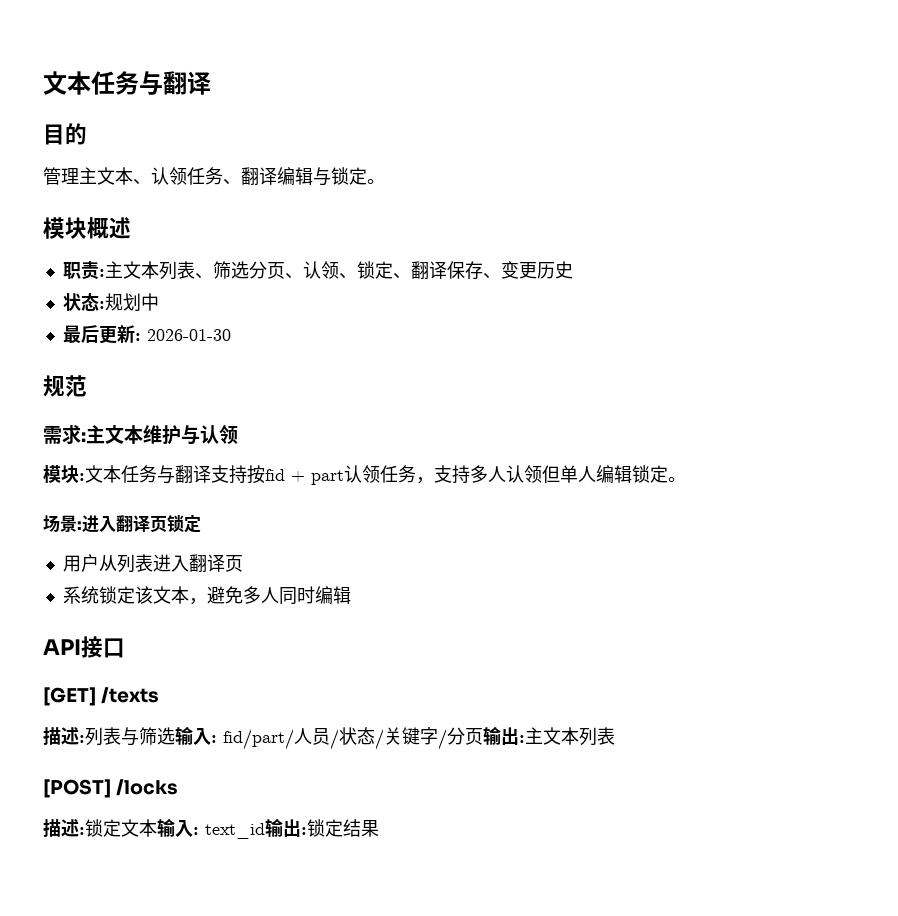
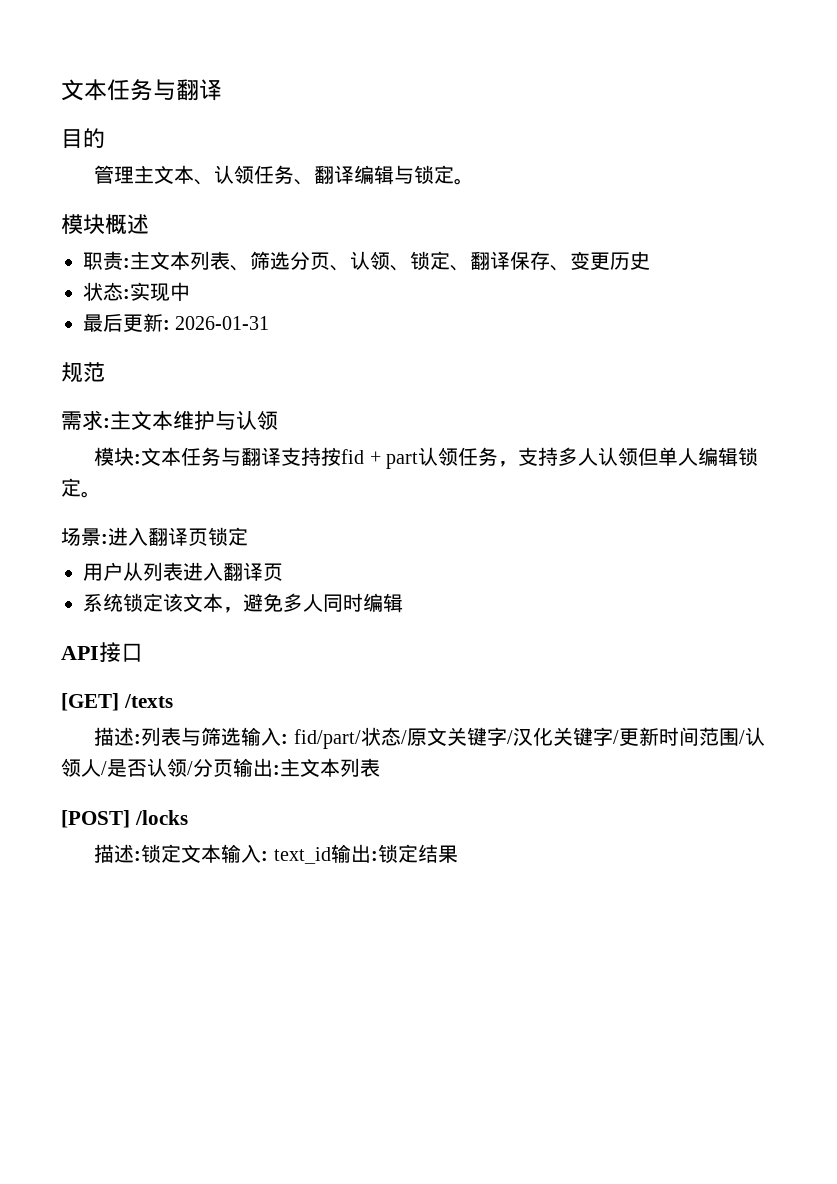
- 状态:规划中
+ 状态:实现中
- 最后更新: 2026-01-30
+ 最后更新: 2026-01-31
- 描述:列表与筛选输入: fid/part/人员/状态/关键字/分页输出:主文本列表
+ 描述:列表与筛选输入: fid/part/状态/原文关键字/汉化关键字/更新时间范围/认领人/是否认领/分页输出:主文本列表

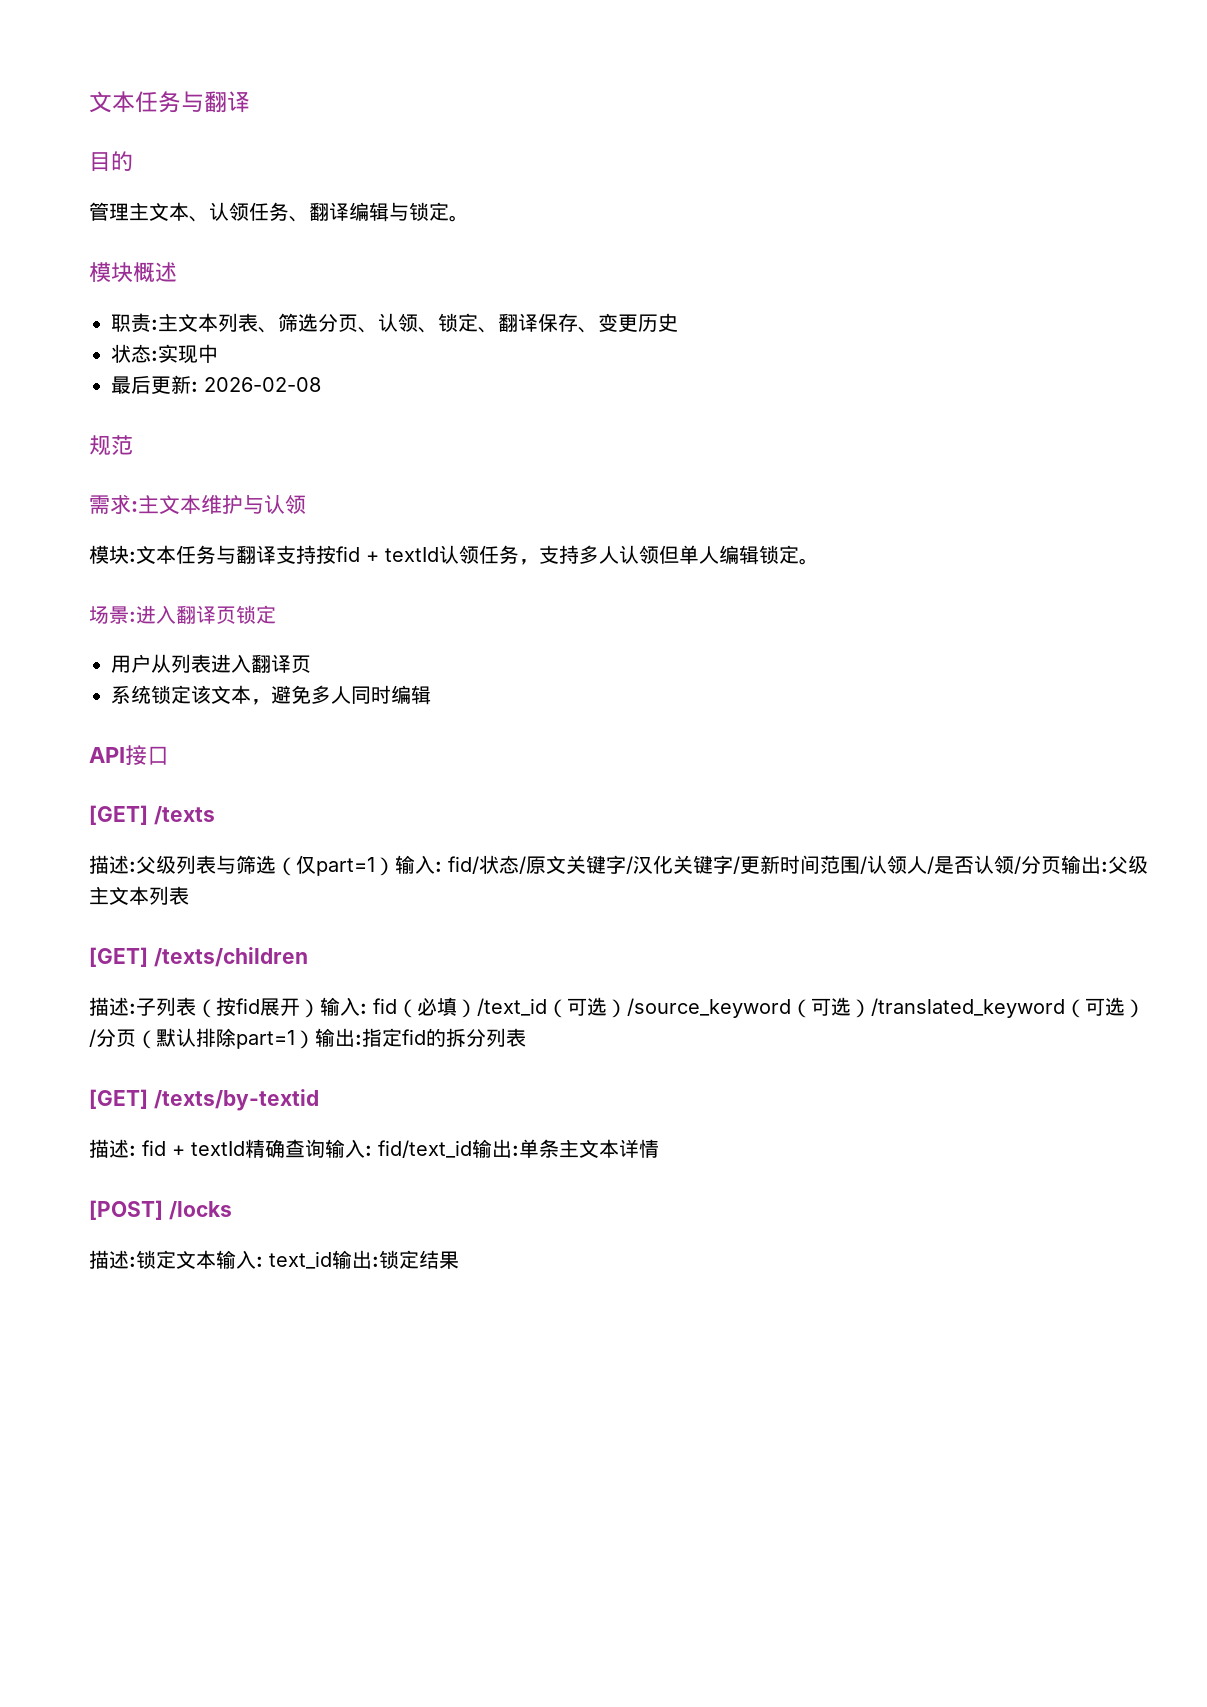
- 最后更新: 2026-01-31
+ 最后更新: 2026-02-08
- 模块:文本任务与翻译支持按fid + part认领任务，支持多人认领但单人编辑锁定。
+ 模块:文本任务与翻译支持按fid + textId认领任务，支持多人认领但单人编辑锁定。
- 描述:列表与筛选输入: fid/part/状态/原文关键字/汉化关键字/更新时间范围/认领人/是否认领/分页输出:主文本列表
+ 描述:父级列表与筛选（仅part=1）输入: fid/状态/原文关键字/汉化关键字/更新时间范围/认领人/是否认领/分页输出:父级主文本列表
+ [GET] /texts/children
+ 描述:子列表（按fid展开）输入: fid（必填）/text_id（可选）/source_keyword（可选）/translated_keyword（可选）/分页（默认排除part=1）输出:指定fid的拆分列表
+ [GET] /texts/by-textid
+ 描述: fid + textId精确查询输入: fid/text_id输出:单条主文本详情

